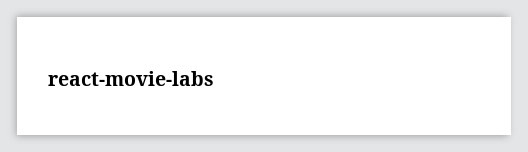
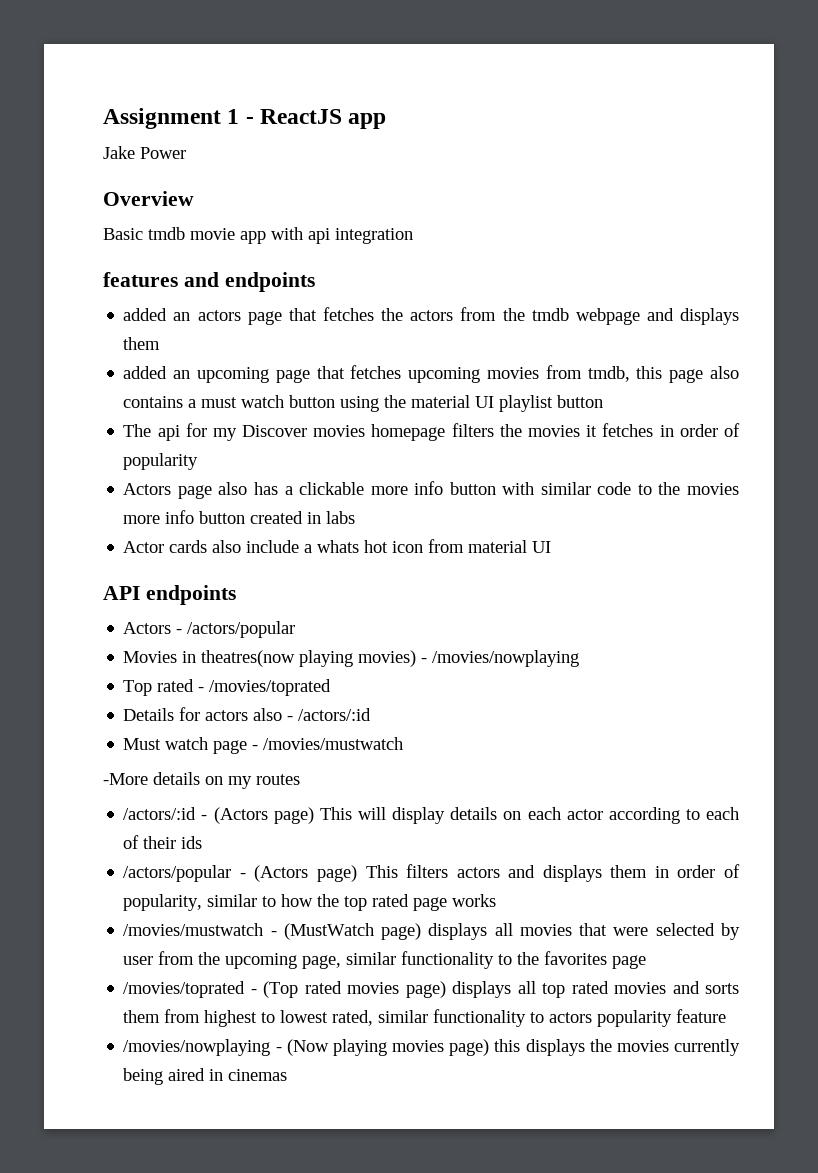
- react-movie-labs
+ Assignment 1 - ReactJS app
+ Jake Power
+ Overview
+ Basic tmdb movie app with api integration
+ features and endpoints
+ added an actors page that fetches the actors from the tmdb webpage and displays them
+ added an upcoming page that fetches upcoming movies from tmdb, this page also contains a must watch button using the material UI playlist button
+ The api for my Discover movies homepage filters the movies it fetches in order of popularity
+ Actors page also has a clickable more info button with similar code to the movies more info button created in labs
+ Actor cards also include a whats hot icon from material UI
+ API endpoints
+ Actors - /actors/popular
+ Movies in theatres(now playing movies) - /movies/nowplaying
+ Top rated - /movies/toprated
+ Details for actors also - /actors/:id
+ Must watch page - /movies/mustwatch
+ -More details on my routes
+ /actors/:id - (Actors page) This will display details on each actor according to each of their ids
+ /actors/popular - (Actors page) This filters actors and displays them in order of popularity, similar to how the top rated page works
+ /movies/mustwatch - (MustWatch page) displays all movies that were selected by user from the upcoming page, similar functionality to the favorites page
+ /movies/toprated - (Top rated movies page) displays all top rated movies and sorts them from highest to lowest rated, similar functionality to actors popularity feature
+ /movies/nowplaying - (Now playing movies page) this displays the movies currently being aired in cinemas

